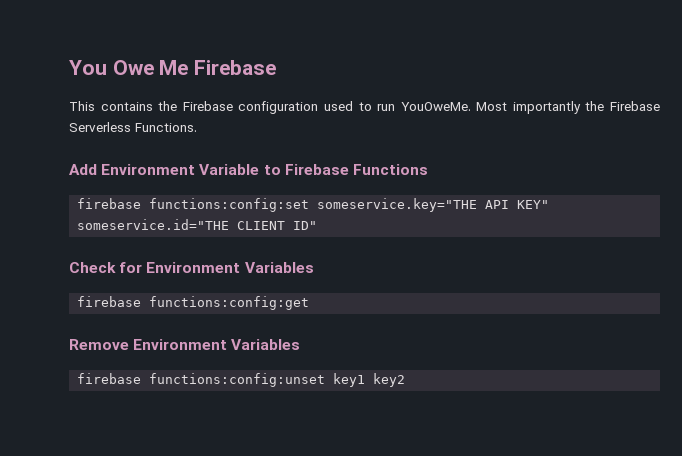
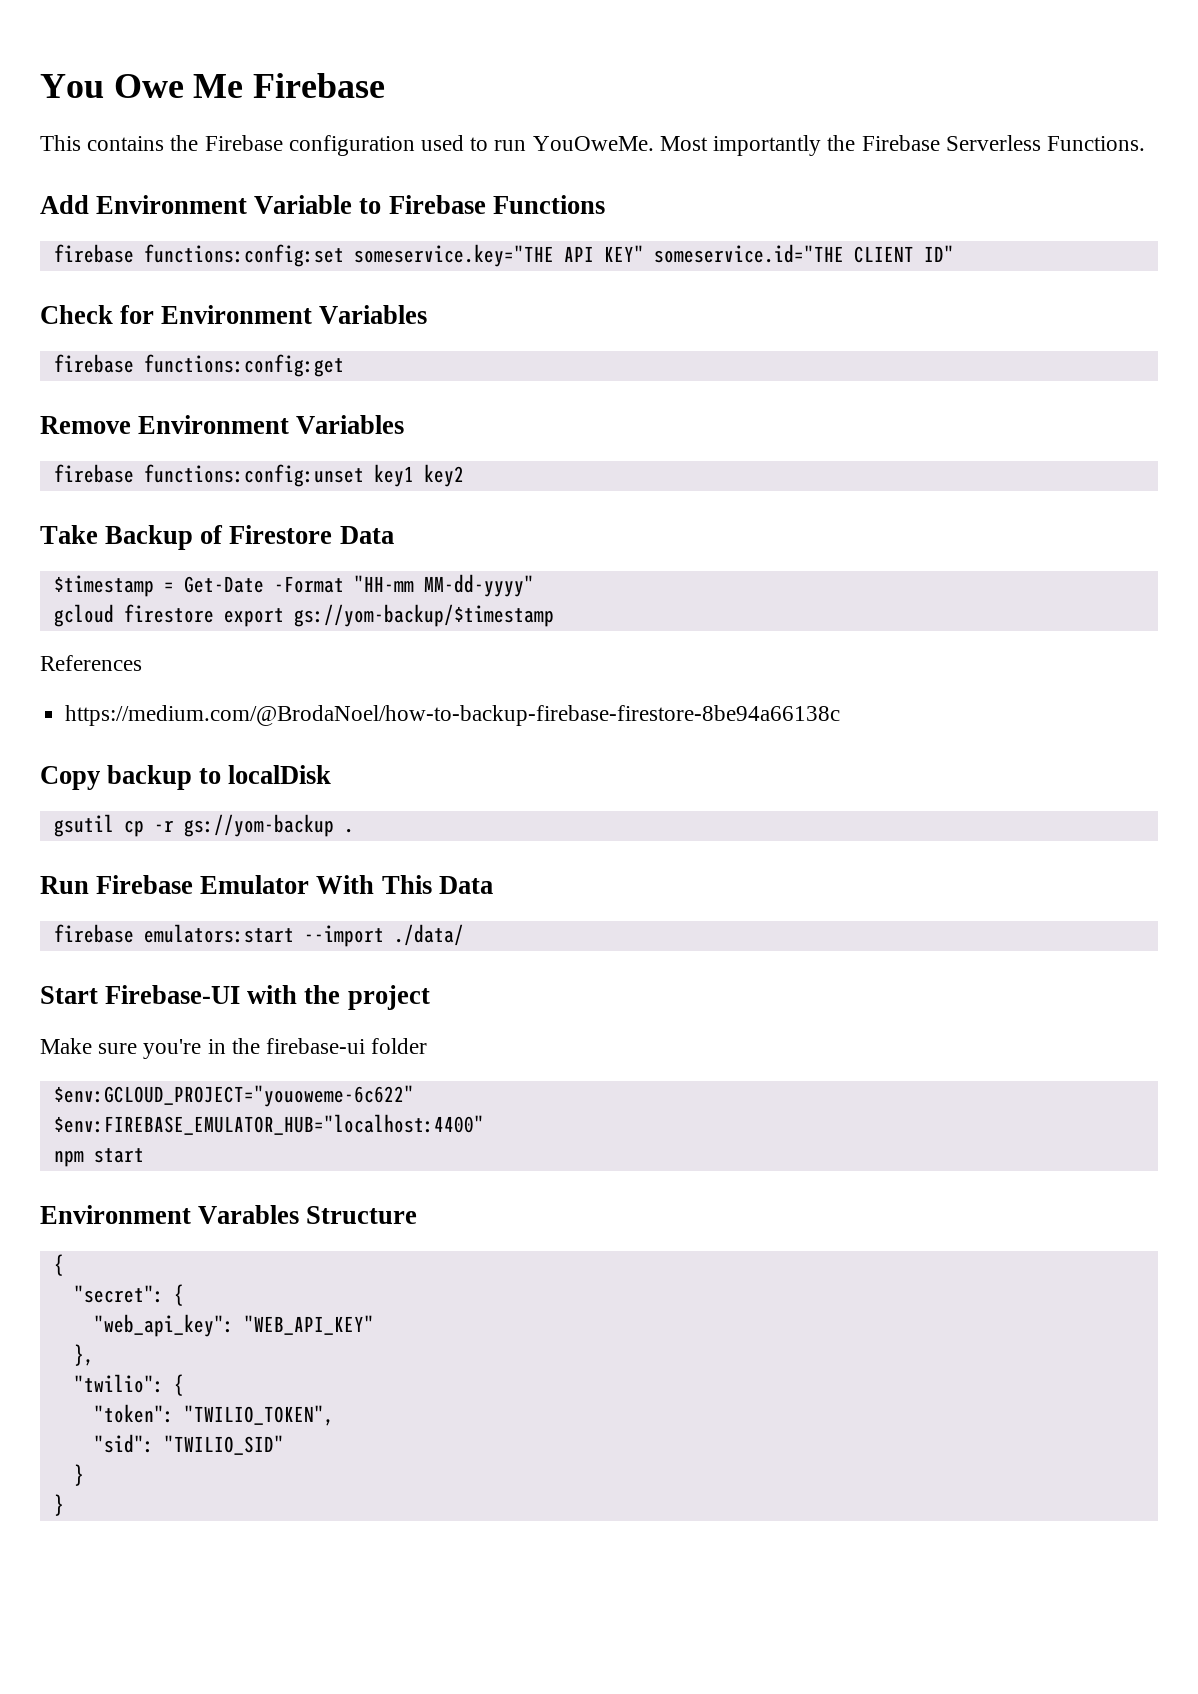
+ Take Backup of Firestore Data
+ $timestamp = Get-Date -Format "HH-mm MM-dd-yyyy"
+ gcloud firestore export gs://yom-backup/$timestamp
+ References
+ https://medium.com/@BrodaNoel/how-to-backup-firebase-firestore-8be94a66138c
+ Copy backup to localDisk
+ gsutil cp -r gs://yom-backup .
+ Run Firebase Emulator With This Data
+ firebase emulators:start --import ./data/
+ Start Firebase-UI with the project
+ Make sure you're in the firebase-ui folder
+ $env:GCLOUD_PROJECT="youoweme-6c622"
+ $env:FIREBASE_EMULATOR_HUB="localhost:4400"
+ npm start
+ Environment Varables Structure
+ {
+ "secret": {
+ "web_api_key": "WEB_API_KEY"
+ },
+ "twilio": {
+ "token": "TWILIO_TOKEN",
+ "sid": "TWILIO_SID"
+ }
+ }

